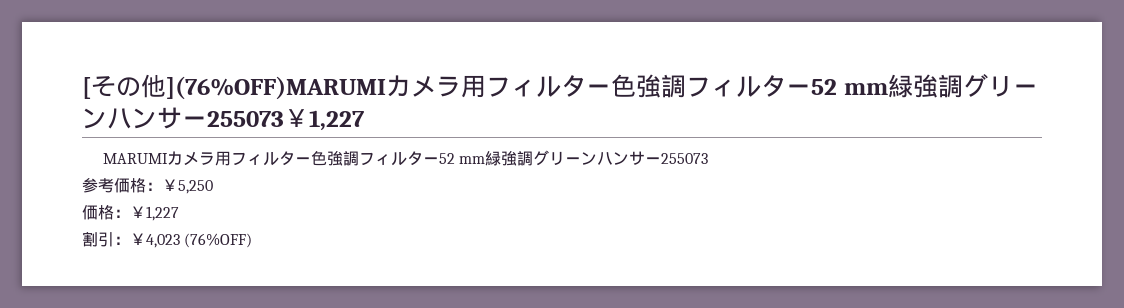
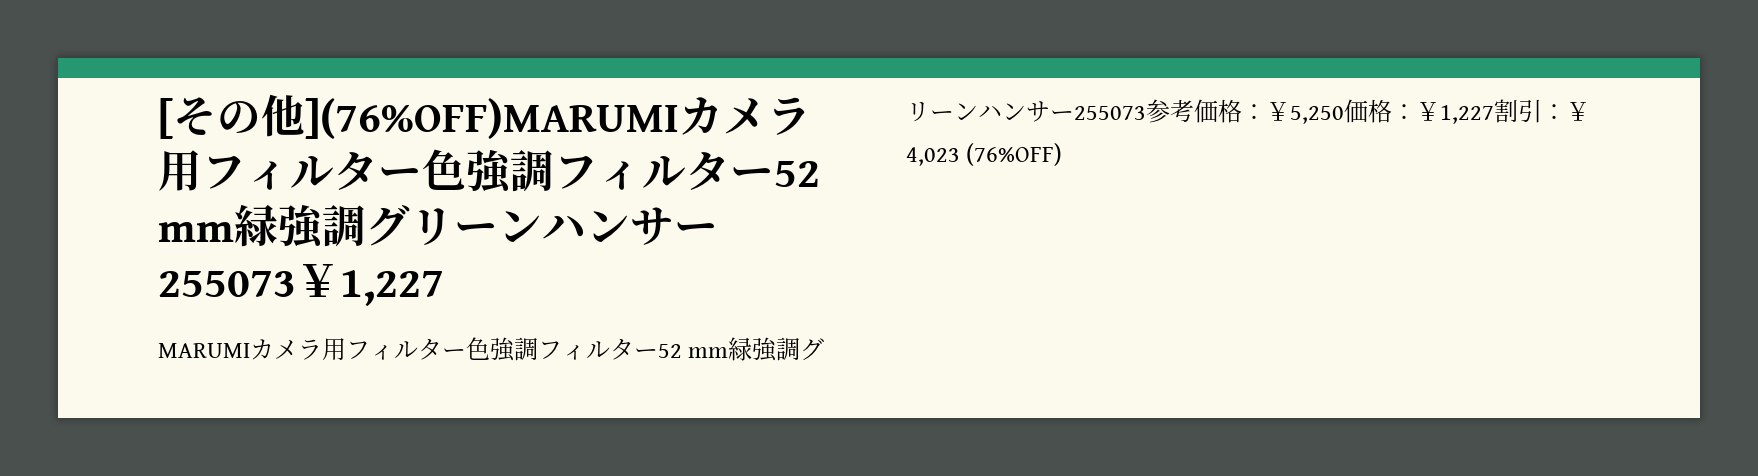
- MARUMIカメラ用フィルター色強調フィルター52 mm緑強調グリーンハンサー255073
- 参考価格：￥5,250
- 価格：￥1,227
- 割引：￥4,023 (76%OFF)
+ MARUMIカメラ用フィルター色強調フィルター52 mm緑強調グリーンハンサー255073参考価格：￥5,250価格：￥1,227割引：￥4,023 (76%OFF)

